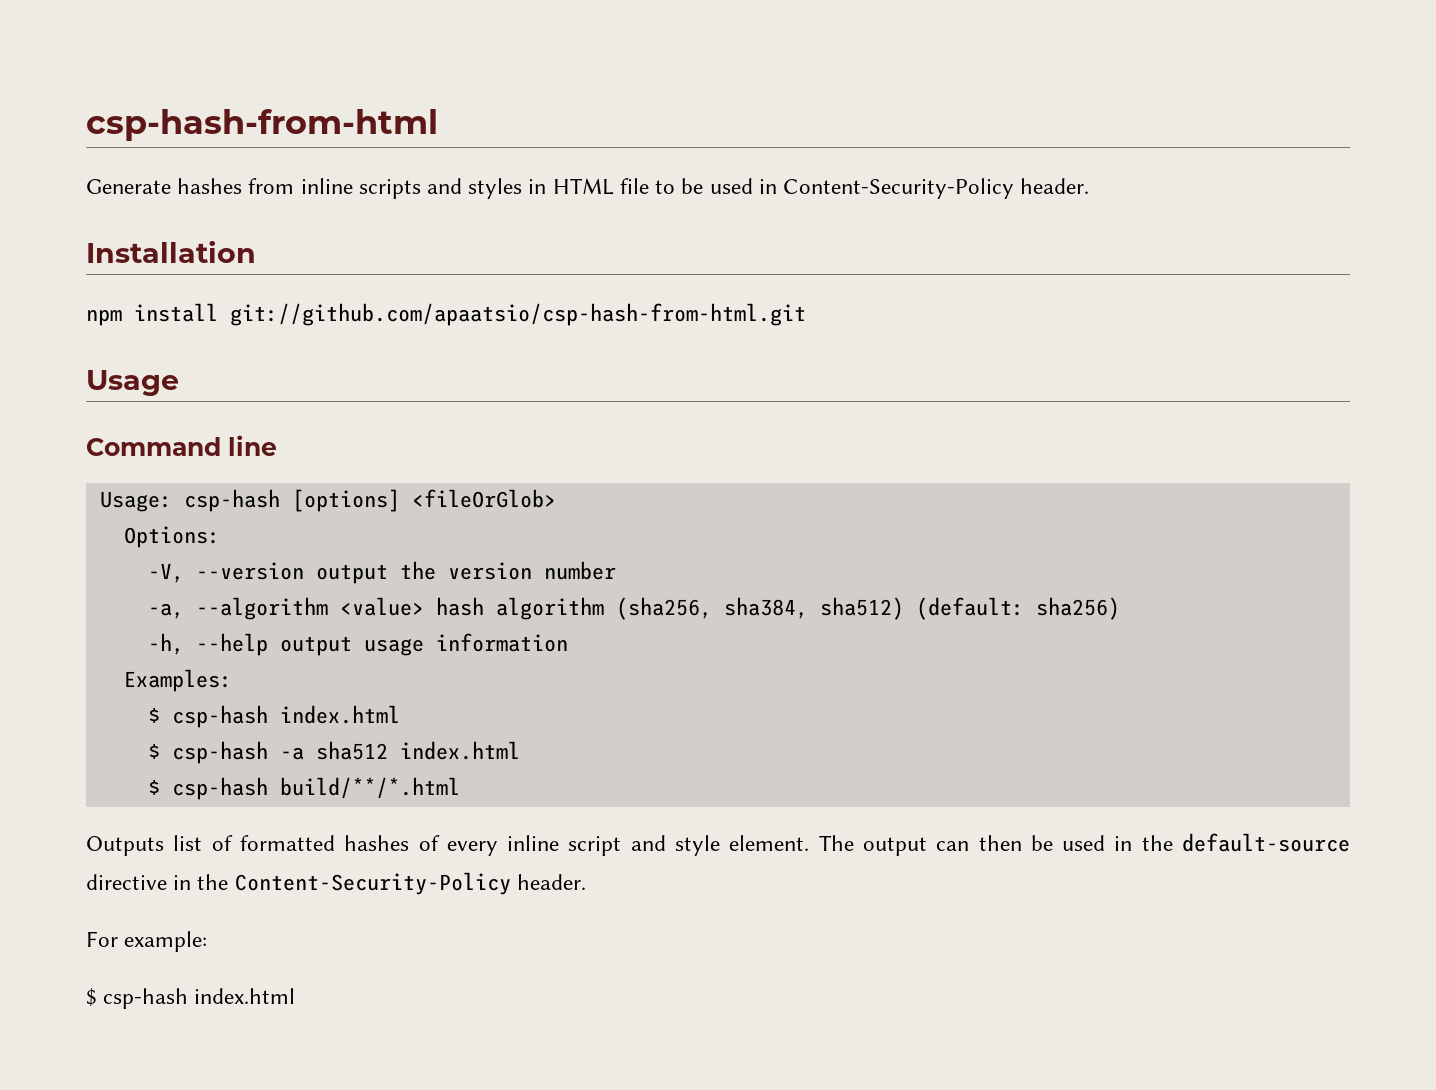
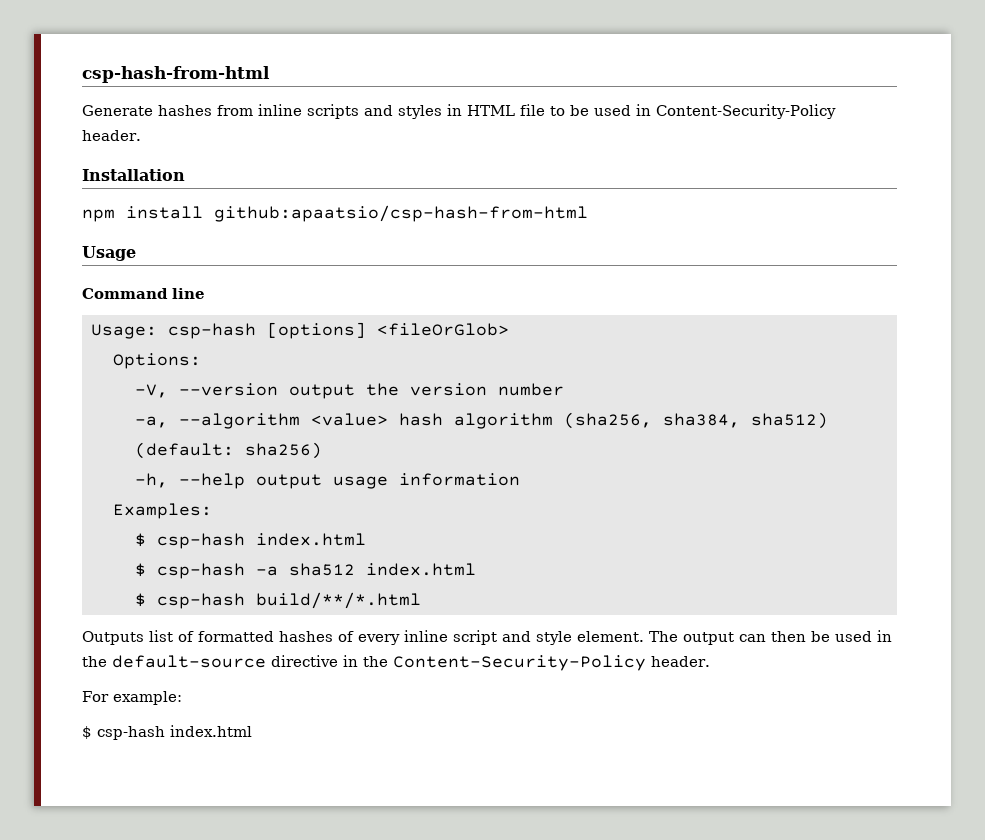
- npm install git://github.com/apaatsio/csp-hash-from-html.git
+ npm install github:apaatsio/csp-hash-from-html

